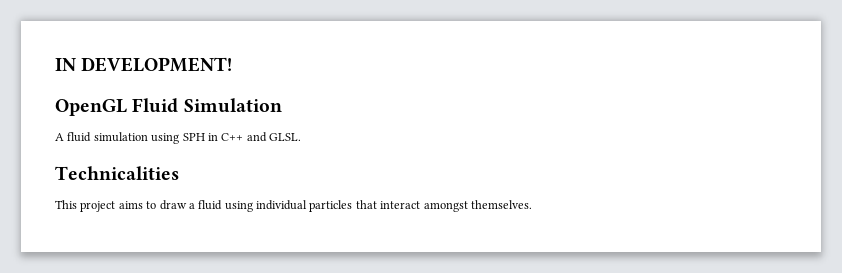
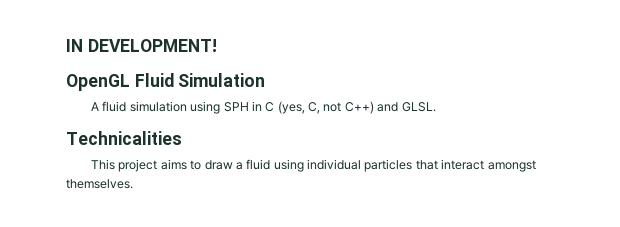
- A fluid simulation using SPH in C++ and GLSL.
+ A fluid simulation using SPH in C (yes, C, not C++) and GLSL.

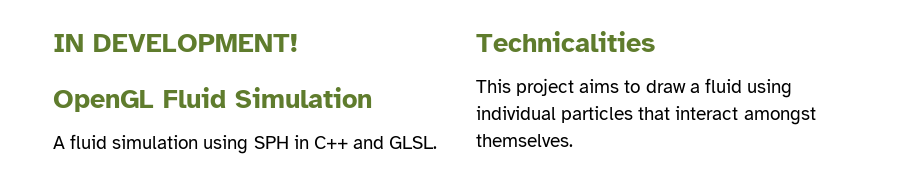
- A fluid simulation using SPH in C (yes, C, not C++) and GLSL.
+ A fluid simulation using SPH in C++ and GLSL.

